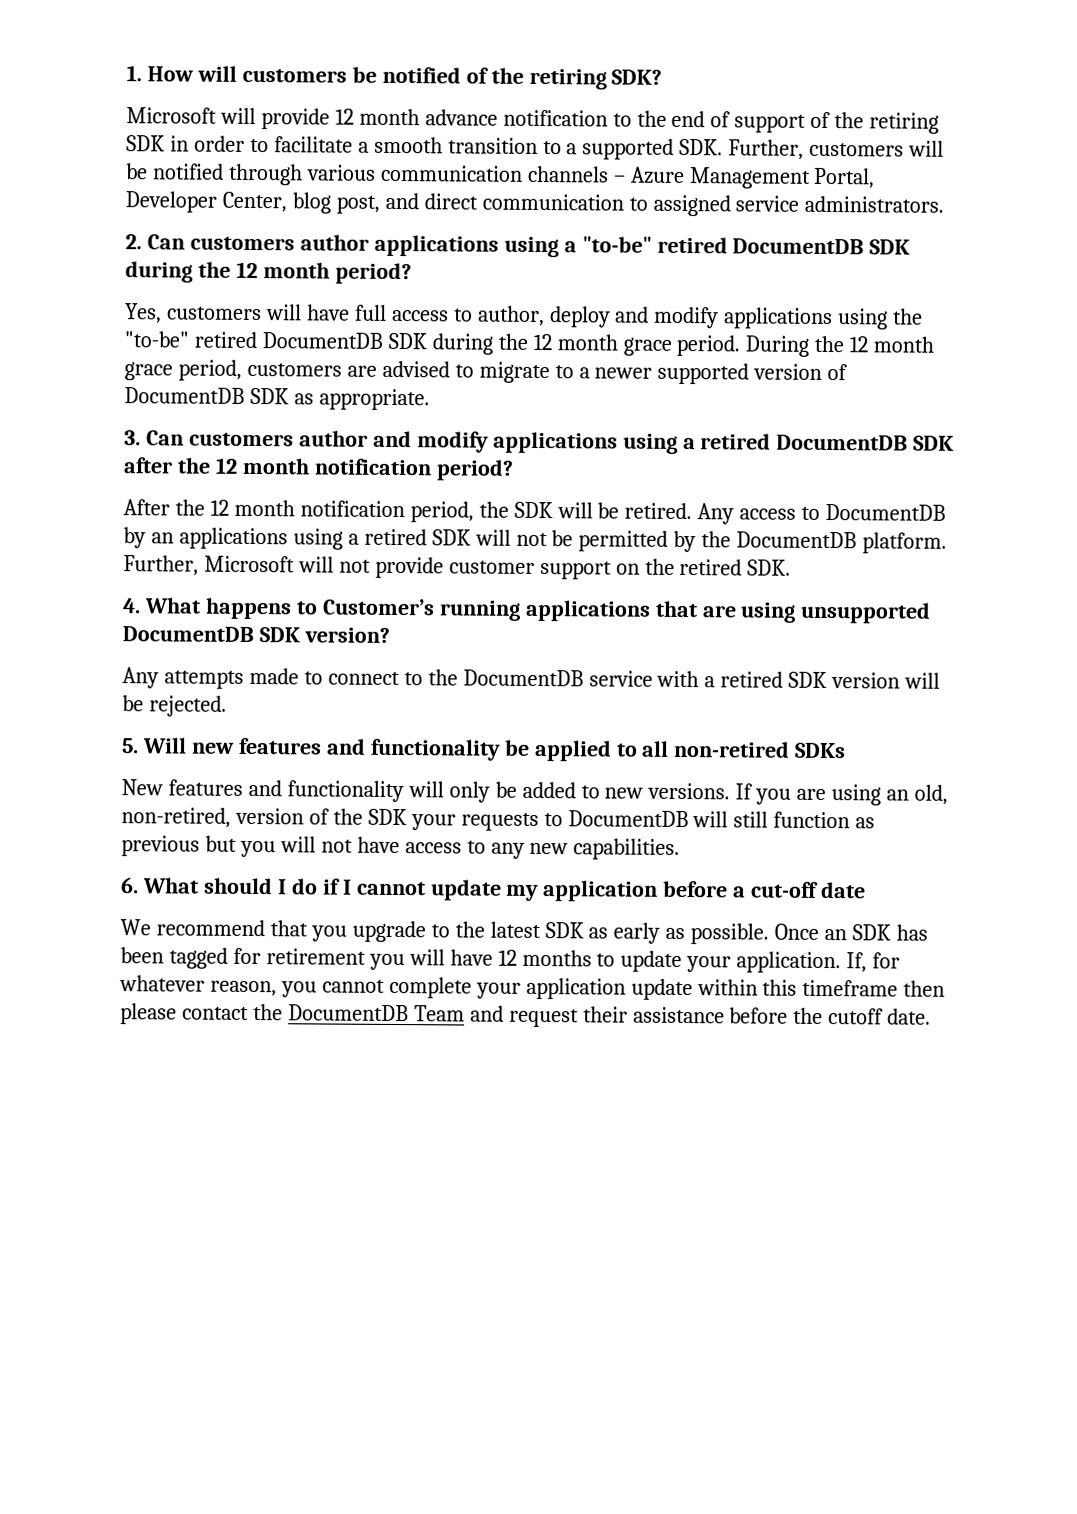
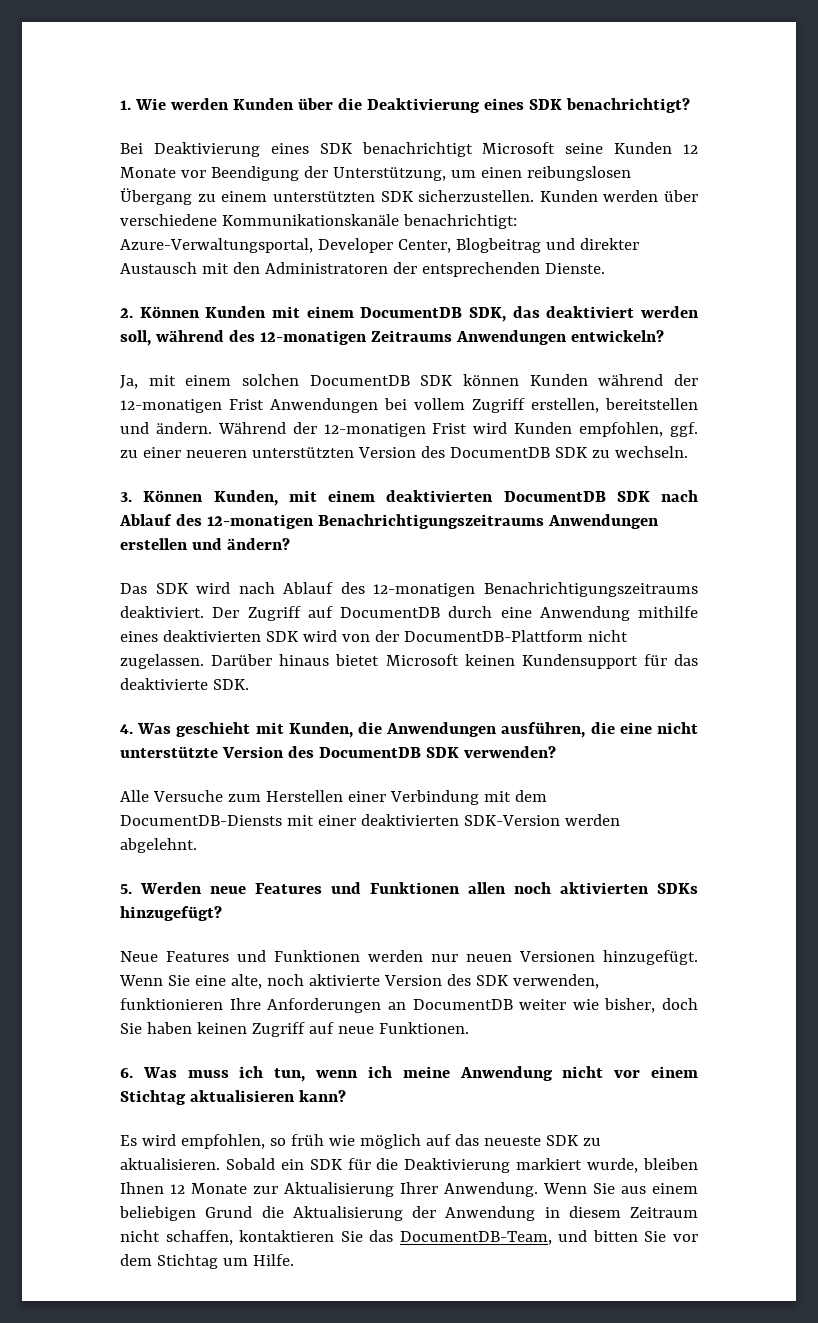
- 1. How will customers be notified of the retiring SDK?
- Microsoft will provide 12 month advance notification to the end of support of the retiring SDK in order to facilitate a smooth transition to a supported SDK. Further, customers will be notified through various communication channels – Azure Management Portal, Developer Center, blog post, and direct communication to assigned service administrators.
- 2. Can customers author applications using a "to-be" retired DocumentDB SDK during the 12 month period?
- Yes, customers will have full access to author, deploy and modify applications using the "to-be" retired DocumentDB SDK during the 12 month grace period. During the 12 month grace period, customers are advised to migrate to a newer supported version of DocumentDB SDK as appropriate.
- 3. Can customers author and modify applications using a retired DocumentDB SDK after the 12 month notification period?
- After the 12 month notification period, the SDK will be retired. Any access to DocumentDB by an applications using a retired SDK will not be permitted by the DocumentDB platform. Further, Microsoft will not provide customer support on the retired SDK.
- 4. What happens to Customer’s running applications that are using unsupported DocumentDB SDK version?
- Any attempts made to connect to the DocumentDB service with a retired SDK version will be rejected.
- 5. Will new features and functionality be applied to all non-retired SDKs
- New features and functionality will only be added to new versions. If you are using an old, non-retired, version of the SDK your requests to DocumentDB will still function as previous but you will not have access to any new capabilities.
- 6. What should I do if I cannot update my application before a cut-off date
- We recommend that you upgrade to the latest SDK as early as possible. Once an SDK has been tagged for retirement you will have 12 months to update your application. If, for whatever reason, you cannot complete your application update within this timeframe then please contact the DocumentDB Team and request their assistance before the cutoff date.
+ 1. Wie werden Kunden über die Deaktivierung eines SDK benachrichtigt?
+ Bei Deaktivierung eines SDK benachrichtigt Microsoft seine Kunden 12 Monate vor Beendigung der Unterstützung, um einen reibungslosen Übergang zu einem unterstützten SDK sicherzustellen. Kunden werden über verschiedene Kommunikationskanäle benachrichtigt: Azure-Verwaltungsportal, Developer Center, Blogbeitrag und direkter Austausch mit den Administratoren der entsprechenden Dienste.
+ 2. Können Kunden mit einem DocumentDB SDK, das deaktiviert werden soll, während des 12-monatigen Zeitraums Anwendungen entwickeln?
+ Ja, mit einem solchen DocumentDB SDK können Kunden während der 12-monatigen Frist Anwendungen bei vollem Zugriff erstellen, bereitstellen und ändern. Während der 12-monatigen Frist wird Kunden empfohlen, ggf. zu einer neueren unterstützten Version des DocumentDB SDK zu wechseln.
+ 3. Können Kunden, mit einem deaktivierten DocumentDB SDK nach Ablauf des 12-monatigen Benachrichtigungszeitraums Anwendungen erstellen und ändern?
+ Das SDK wird nach Ablauf des 12-monatigen Benachrichtigungszeitraums deaktiviert. Der Zugriff auf DocumentDB durch eine Anwendung mithilfe eines deaktivierten SDK wird von der DocumentDB-Plattform nicht zugelassen. Darüber hinaus bietet Microsoft keinen Kundensupport für das deaktivierte SDK.
+ 4. Was geschieht mit Kunden, die Anwendungen ausführen, die eine nicht unterstützte Version des DocumentDB SDK verwenden?
+ Alle Versuche zum Herstellen einer Verbindung mit dem DocumentDB-Diensts mit einer deaktivierten SDK-Version werden abgelehnt.
+ 5. Werden neue Features und Funktionen allen noch aktivierten SDKs hinzugefügt?
+ Neue Features und Funktionen werden nur neuen Versionen hinzugefügt. Wenn Sie eine alte, noch aktivierte Version des SDK verwenden, funktionieren Ihre Anforderungen an DocumentDB weiter wie bisher, doch Sie haben keinen Zugriff auf neue Funktionen.
+ 6. Was muss ich tun, wenn ich meine Anwendung nicht vor einem Stichtag aktualisieren kann?
+ Es wird empfohlen, so früh wie möglich auf das neueste SDK zu aktualisieren. Sobald ein SDK für die Deaktivierung markiert wurde, bleiben Ihnen 12 Monate zur Aktualisierung Ihrer Anwendung. Wenn Sie aus einem beliebigen Grund die Aktualisierung der Anwendung in diesem Zeitraum nicht schaffen, kontaktieren Sie das DocumentDB-Team, und bitten Sie vor dem Stichtag um Hilfe.

